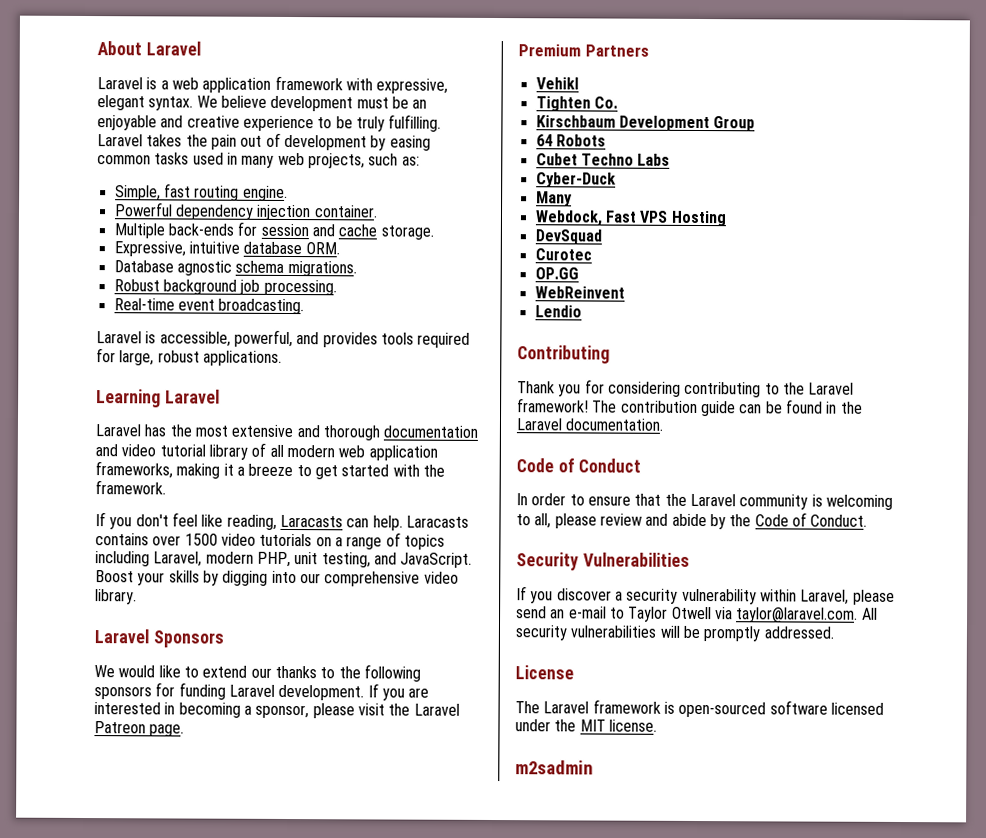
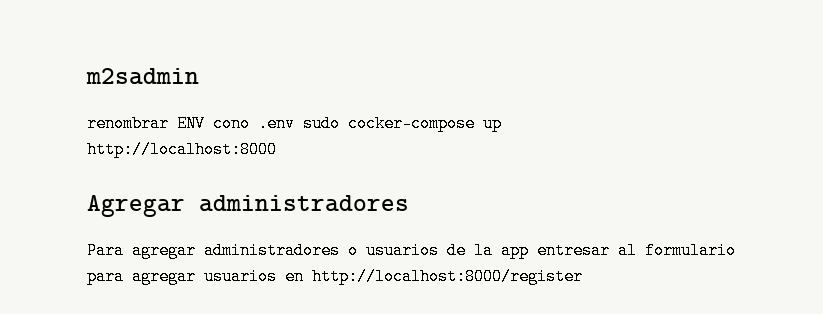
- About Laravel
- Laravel is a web application framework with expressive, elegant syntax. We believe development must be an enjoyable and creative experience to be truly fulfilling. Laravel takes the pain out of development by easing common tasks used in many web projects, such as:
- Simple, fast routing engine.
- Powerful dependency injection container.
- Multiple back-ends for session and cache storage.
- Expressive, intuitive database ORM.
- Database agnostic schema migrations.
- Robust background job processing.
- Real-time event broadcasting.
- Laravel is accessible, powerful, and provides tools required for large, robust applications.
- Learning Laravel
- Laravel has the most extensive and thorough documentation and video tutorial library of all modern web application frameworks, making it a breeze to get started with the framework.
- If you don't feel like reading, Laracasts can help. Laracasts contains over 1500 video tutorials on a range of topics including Laravel, modern PHP, unit testing, and JavaScript. Boost your skills by digging into our comprehensive video library.
- Laravel Sponsors
- We would like to extend our thanks to the following sponsors for funding Laravel development. If you are interested in becoming a sponsor, please visit the Laravel Patreon page.
- Premium Partners
- Vehikl
- Tighten Co.
- Kirschbaum Development Group
- 64 Robots
- Cubet Techno Labs
- Cyber-Duck
- Many
- Webdock, Fast VPS Hosting
- DevSquad
- Curotec
- OP.GG
- WebReinvent
- Lendio
- Contributing
- Thank you for considering contributing to the Laravel framework! The contribution guide can be found in the Laravel documentation.
- Code of Conduct
- In order to ensure that the Laravel community is welcoming to all, please review and abide by the Code of Conduct.
- Security Vulnerabilities
- If you discover a security vulnerability within Laravel, please send an e-mail to Taylor Otwell via taylor@laravel.com. All security vulnerabilities will be promptly addressed.
- License
- The Laravel framework is open-sourced software licensed under the MIT license.
  m2sadmin
+ renombrar ENV cono .env sudo cocker-compose up
+ http://localhost:8000
+ Agregar administradores
+ Para agregar administradores o usuarios de la app entresar al formulario para agregar usuarios en http://localhost:8000/register

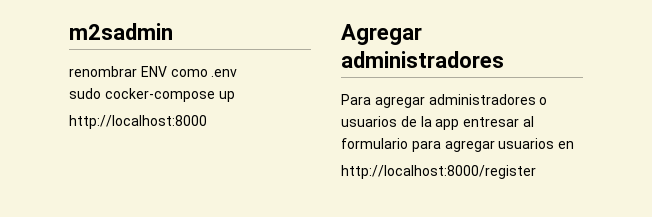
- renombrar ENV cono .env sudo cocker-compose up
+ renombrar ENV como .env
+ sudo cocker-compose up
- Para agregar administradores o usuarios de la app entresar al formulario para agregar usuarios en http://localhost:8000/register
+ Para agregar administradores o usuarios de la app entresar al formulario para agregar usuarios en
+ http://localhost:8000/register

